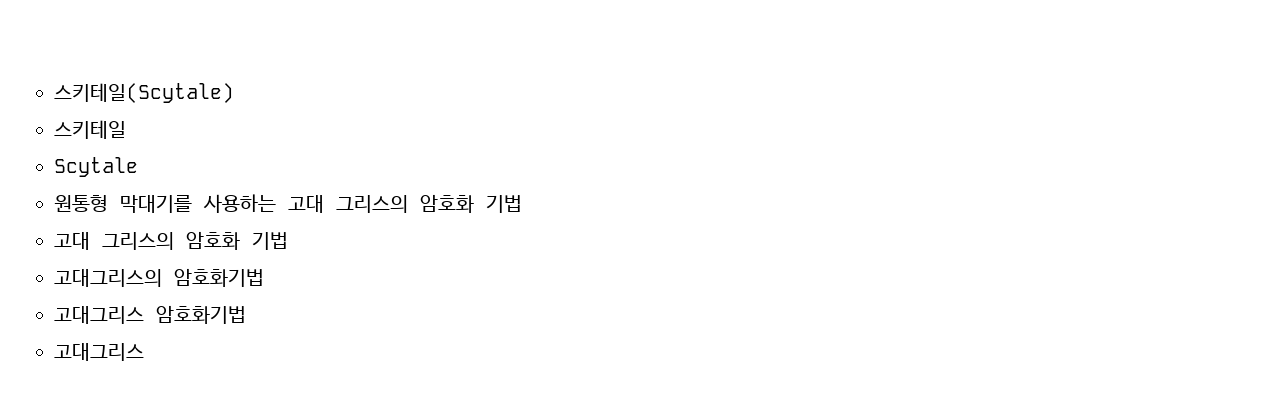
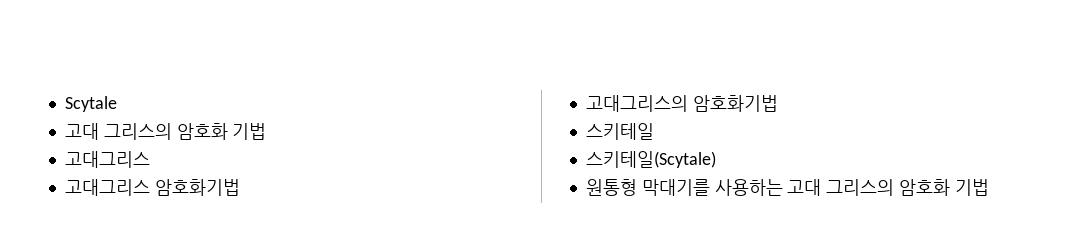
- 스키테일(Scytale)
+ Scytale
+ 고대 그리스의 암호화 기법
+ 고대그리스
+ 고대그리스 암호화기법
+ 고대그리스의 암호화기법
- Scytale
+ 스키테일(Scytale)
  원통형 막대기를 사용하는 고대 그리스의 암호화 기법
- 고대 그리스의 암호화 기법
- 고대그리스의 암호화기법
- 고대그리스 암호화기법
- 고대그리스

